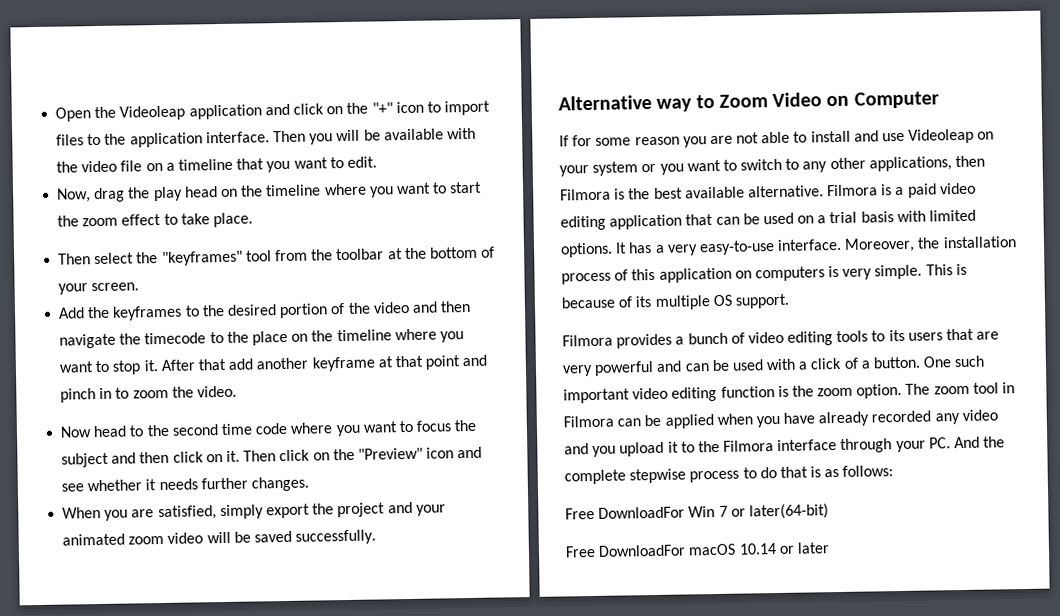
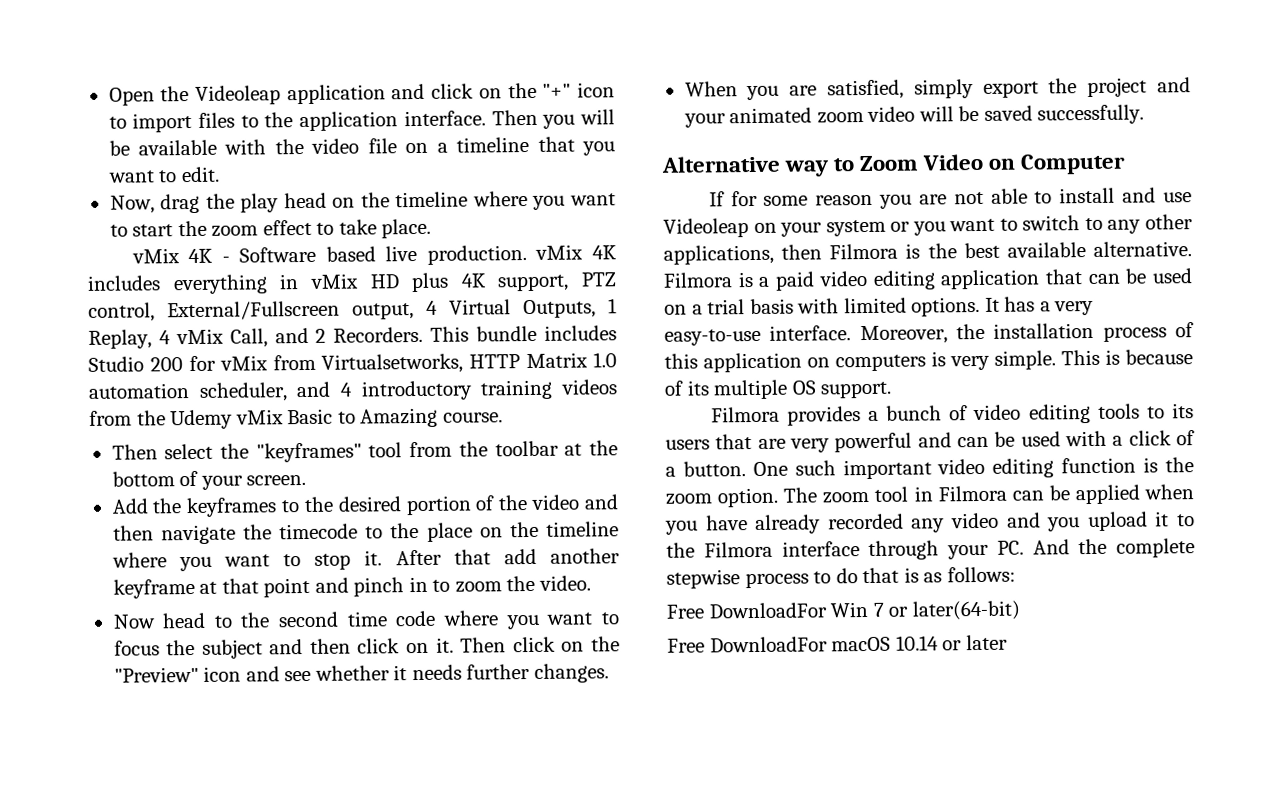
+ vMix 4K - Software based live production. vMix 4K includes everything in vMix HD plus 4K support, PTZ control, External/Fullscreen output, 4 Virtual Outputs, 1 Replay, 4 vMix Call, and 2 Recorders. This bundle includes Studio 200 for vMix from Virtualsetworks, HTTP Matrix 1.0 automation scheduler, and 4 introductory training videos from the Udemy vMix Basic to Amazing course.

